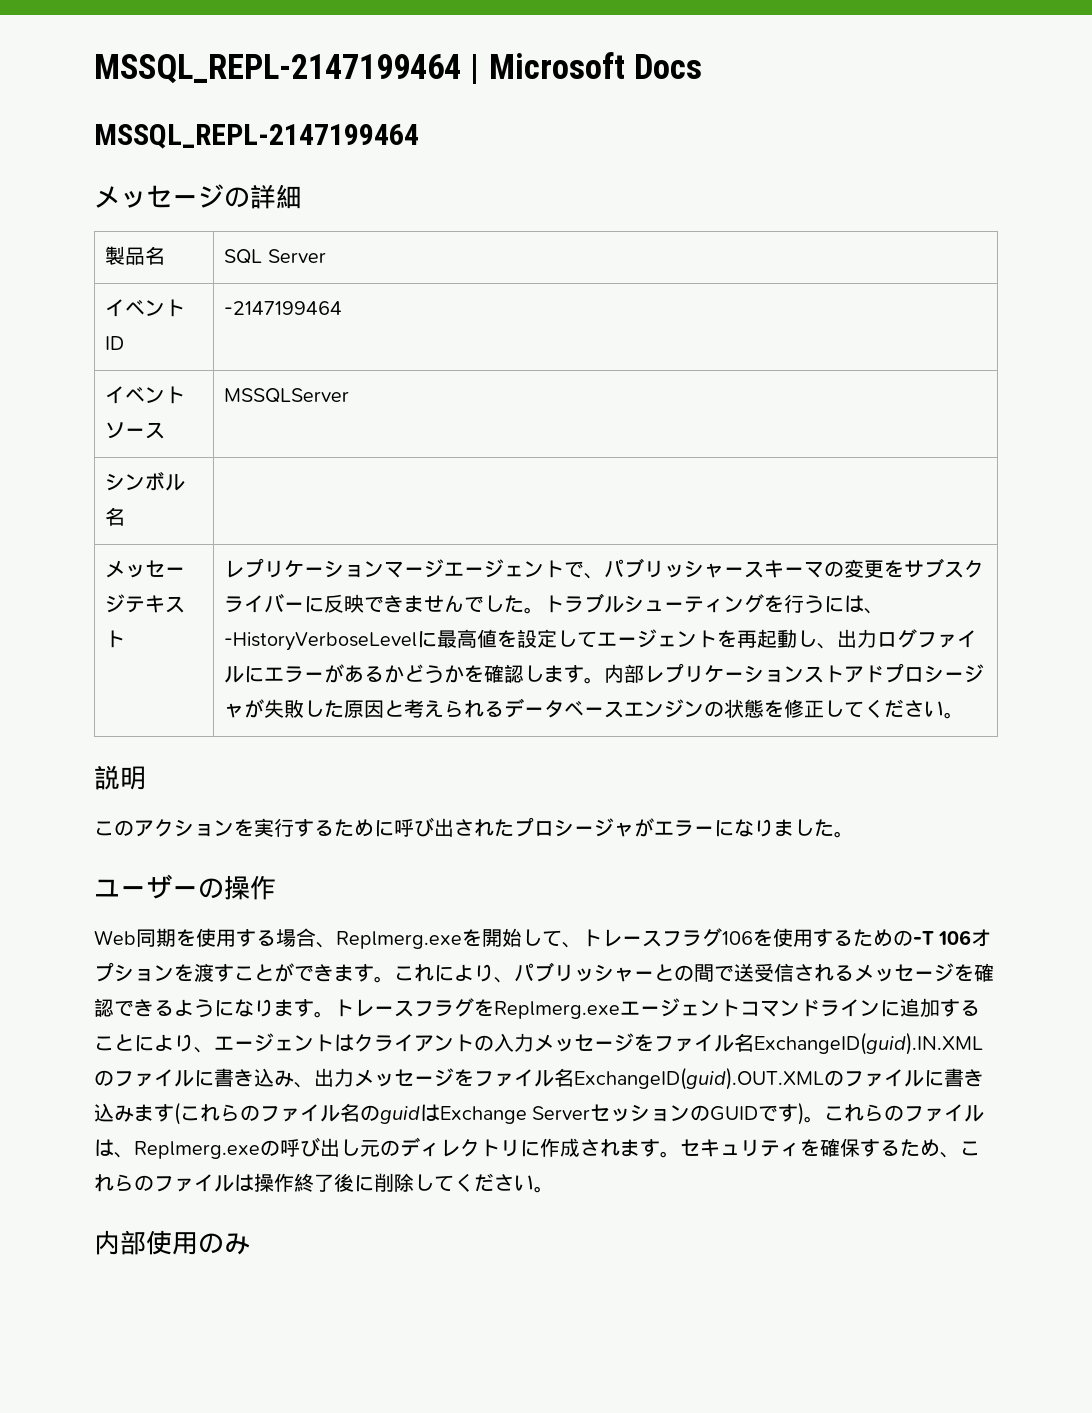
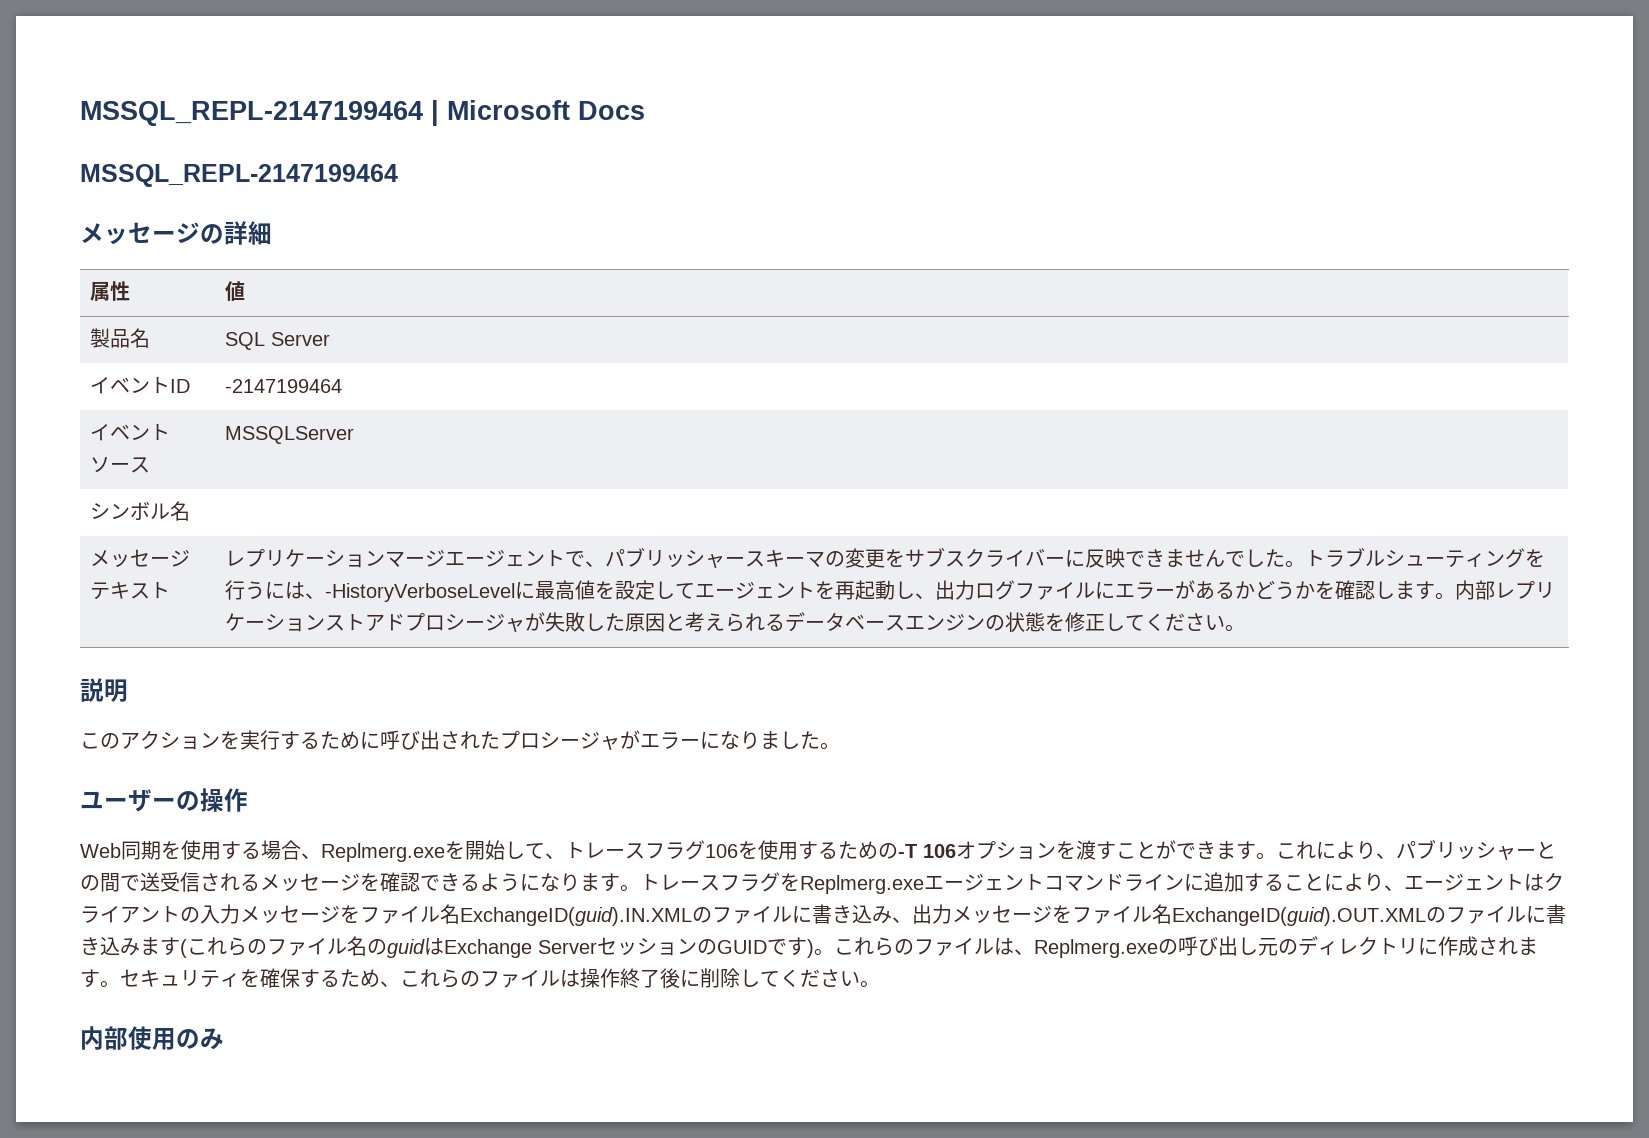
+ 属性 | 値

